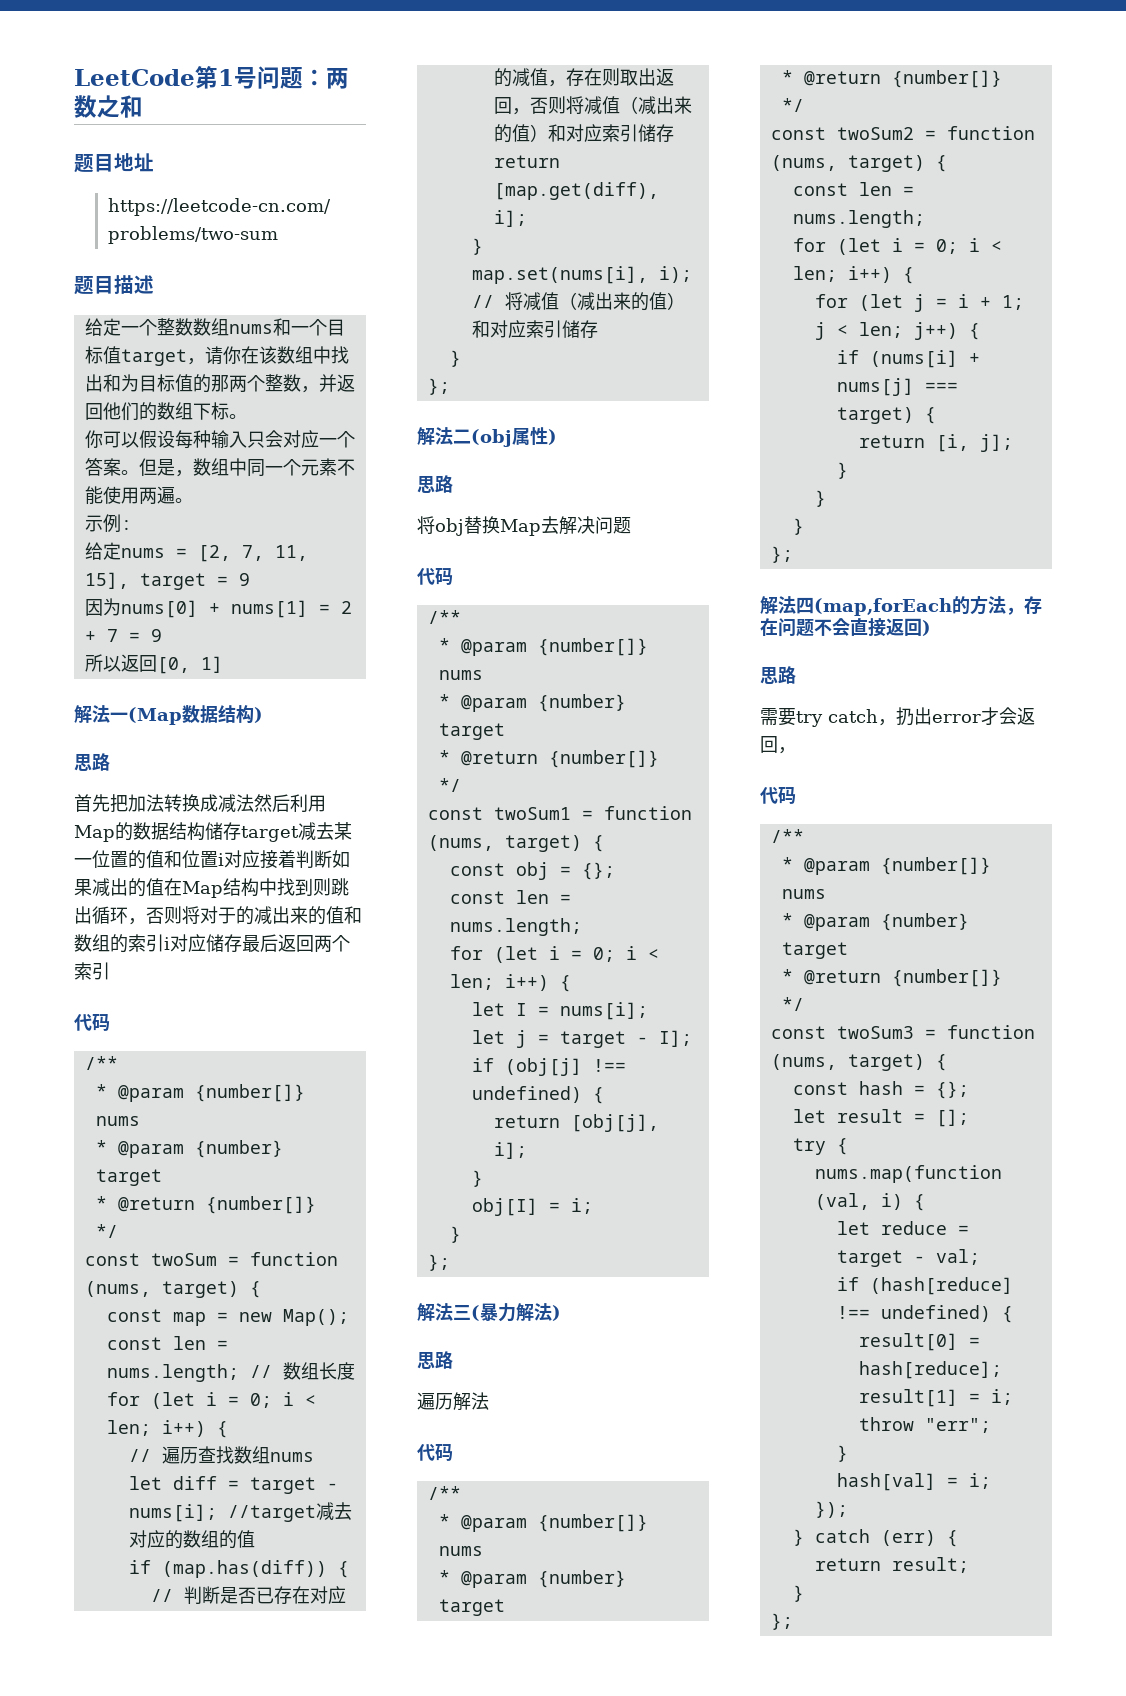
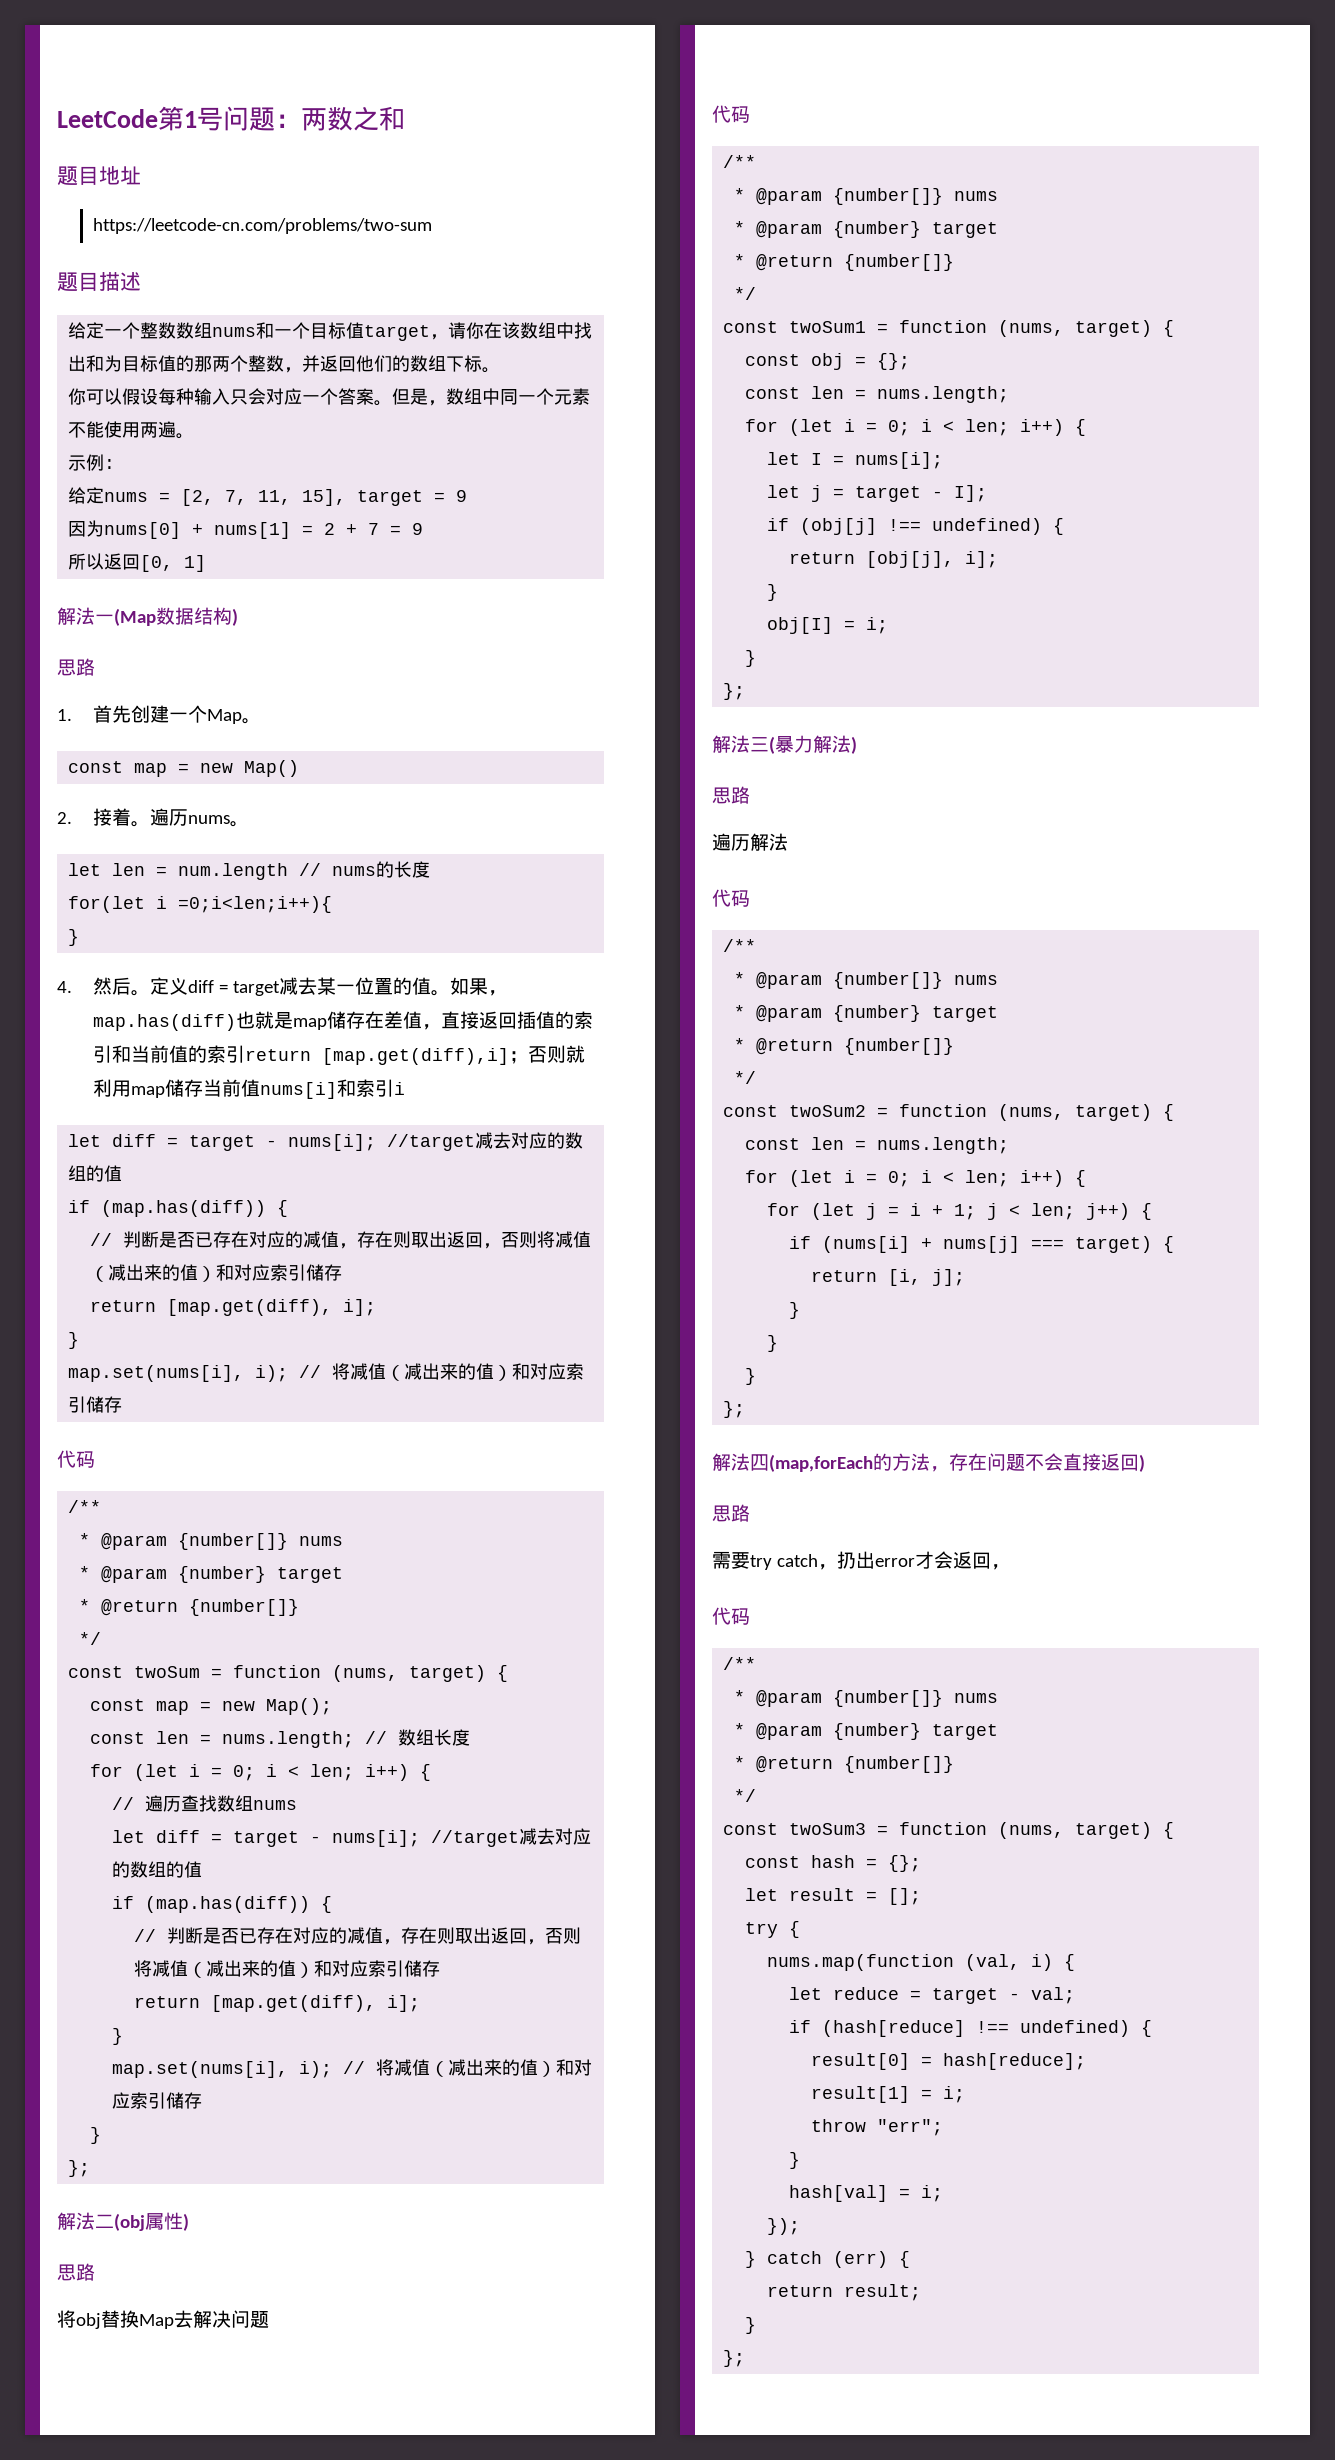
- 首先把加法转换成减法然后利用Map的数据结构储存target减去某一位置的值和位置i对应接着判断如果减出的值在Map结构中找到则跳出循环，否则将对于的减出来的值和数组的索引i对应储存最后返回两个索引
+ 1.首先创建一个Map。
+ const map = new Map()
+ 2.接着。遍历nums。
+ let len = num.length // nums的长度
+ for(let i =0;i<len;i++){
+ }
+ 4.然后。定义diff = target减去某一位置的值。如果，map.has(diff)也就是map储存在差值，直接返回插值的索引和当前值的索引return [map.get(diff),i]；否则就利用map储存当前值nums[i]和索引i
+ let diff = target - nums[i]; //target减去对应的数组的值
+ if (map.has(diff)) {
+ // 判断是否已存在对应的减值，存在则取出返回，否则将减值（减出来的值）和对应索引储存
+ return [map.get(diff), i];
+ }
+ map.set(nums[i], i); // 将减值（减出来的值）和对应索引储存

